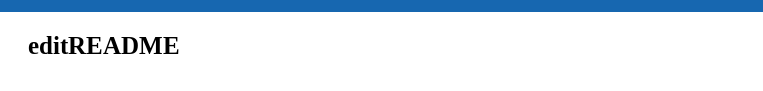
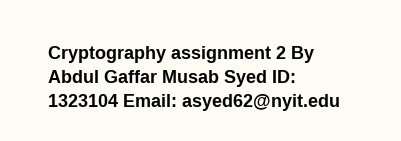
- editREADME
+ Cryptography assignment 2 By Abdul Gaffar Musab Syed ID: 1323104 Email: asyed62@nyit.edu

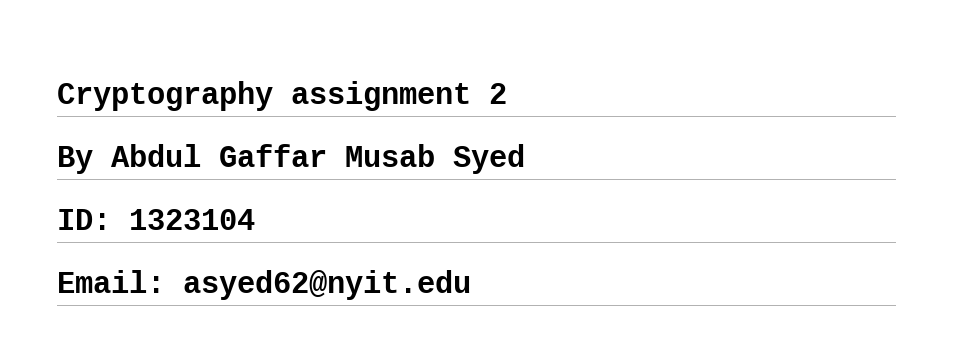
- Cryptography assignment 2 By Abdul Gaffar Musab Syed ID: 1323104 Email: asyed62@nyit.edu
+ Cryptography assignment 2
+ By Abdul Gaffar Musab Syed
+ ID: 1323104
+ Email: asyed62@nyit.edu

